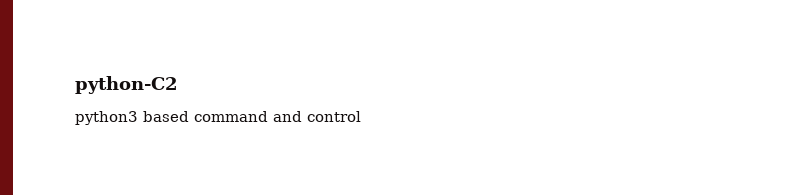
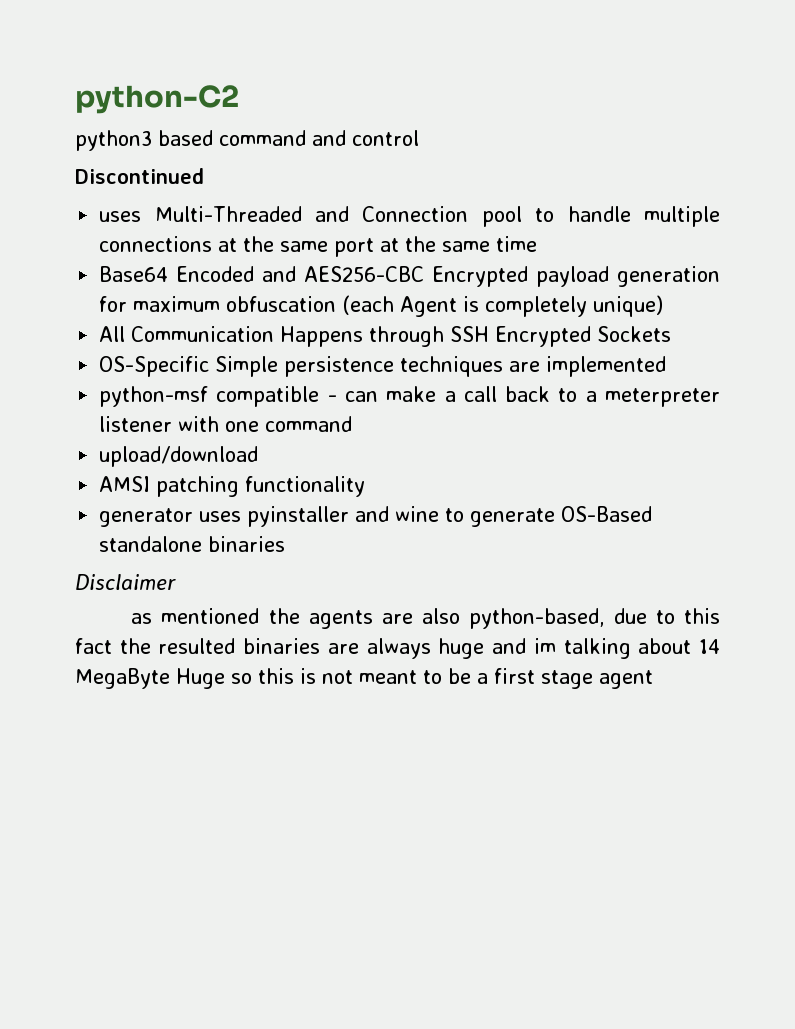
+ Discontinued
+ uses Multi-Threaded and Connection pool to handle multiple connections at the same port at the same time
+ Base64 Encoded and AES256-CBC Encrypted payload generation for maximum obfuscation (each Agent is completely unique)
+ All Communication Happens through SSH Encrypted Sockets
+ OS-Specific Simple persistence techniques are implemented
+ python-msf compatible - can make a call back to a meterpreter listener with one command
+ upload/download
+ AMSI patching functionality
+ generator uses pyinstaller and wine to generate OS-Based standalone binaries
+ Disclaimer
+ as mentioned the agents are also python-based, due to this fact the resulted binaries are always huge and im talking about 14 MegaByte Huge so this is not meant to be a first stage agent

